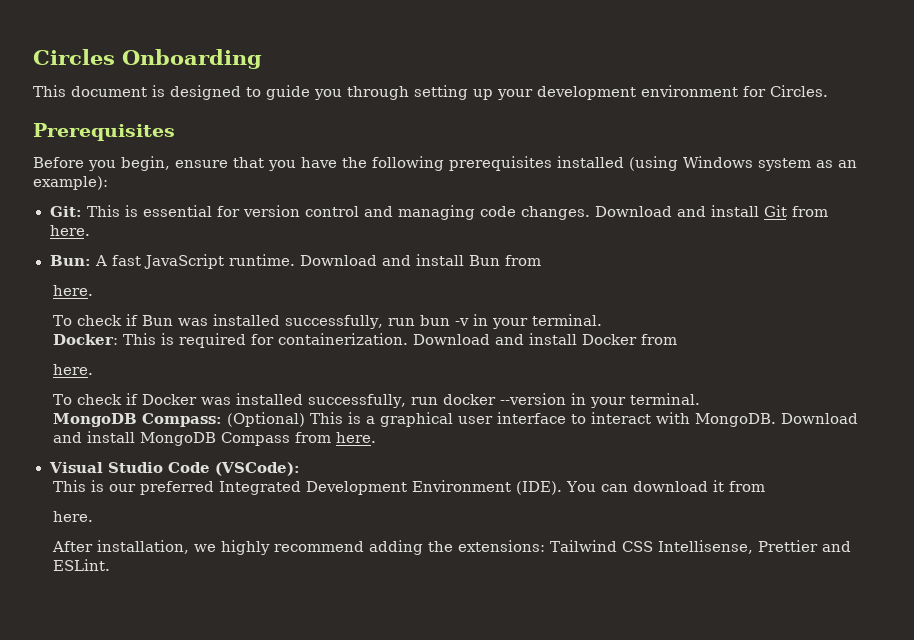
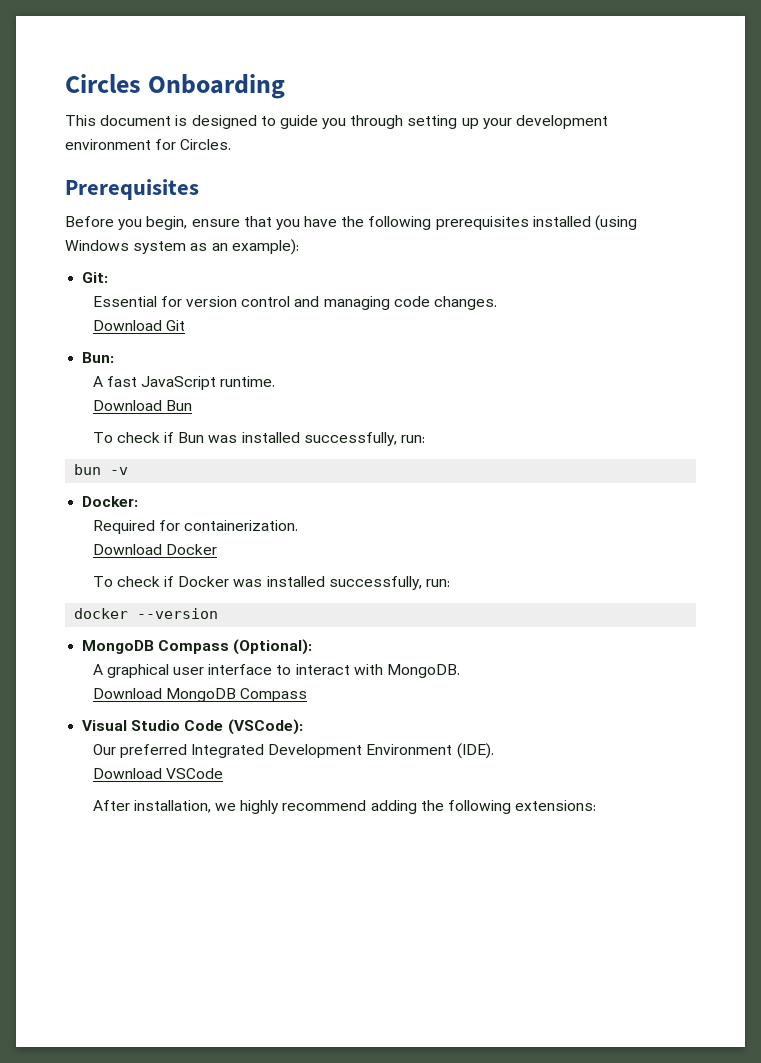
- Git: This is essential for version control and managing code changes. Download and install Git from here.
+ Git:
+ Essential for version control and managing code changes.
+ Download Git
- Bun: A fast JavaScript runtime. Download and install Bun from
- here.
+ Bun:
+ A fast JavaScript runtime.
+ Download Bun
- To check if Bun was installed successfully, run bun -v in your terminal.
- Docker: This is required for containerization. Download and install Docker from
- here.
+ To check if Bun was installed successfully, run:
+ bun -v
+ Docker:
+ Required for containerization.
+ Download Docker
- To check if Docker was installed successfully, run docker --version in your terminal.
- MongoDB Compass: (Optional) This is a graphical user interface to interact with MongoDB. Download and install MongoDB Compass from here.
+ To check if Docker was installed successfully, run:
+ docker --version
+ MongoDB Compass (Optional):
+ A graphical user interface to interact with MongoDB.
+ Download MongoDB Compass
- This is our preferred Integrated Development Environment (IDE). You can download it from
- here.
+ Our preferred Integrated Development Environment (IDE).
+ Download VSCode
- After installation, we highly recommend adding the extensions: Tailwind CSS Intellisense, Prettier and ESLint.
+ After installation, we highly recommend adding the following extensions:

